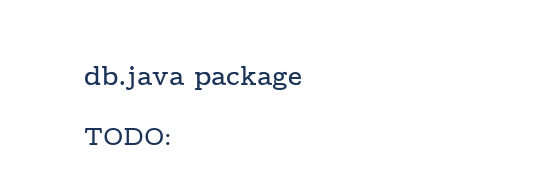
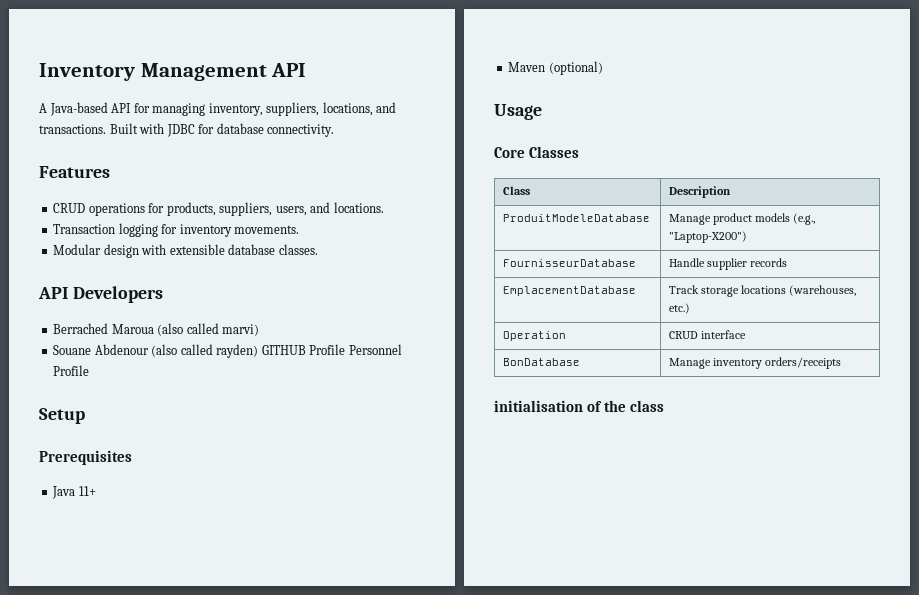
- db.java package
- TODO:
+ Inventory Management API
+ A Java-based API for managing inventory, suppliers, locations, and transactions. Built with JDBC for database connectivity.
+ Features
+ CRUD operations for products, suppliers, users, and locations.
+ Transaction logging for inventory movements.
+ Modular design with extensible database classes.
+ API Developers
+ Berrached Maroua (also called marvi)
+ Souane Abdenour (also called rayden) GITHUB Profile Personnel Profile
+ Setup
+ Prerequisites
+ Java 11+
+ Maven (optional)
+ Usage
+ Core Classes
+ Class | Description
+ ProduitModeleDatabase | Manage product models (e.g., "Laptop-X200")
+ FournisseurDatabase | Handle supplier records
+ EmplacementDatabase | Track storage locations (warehouses, etc.)
+ Operation | CRUD interface
+ BonDatabase | Manage inventory orders/receipts
+ initialisation of the class

